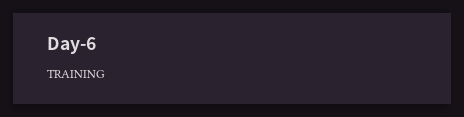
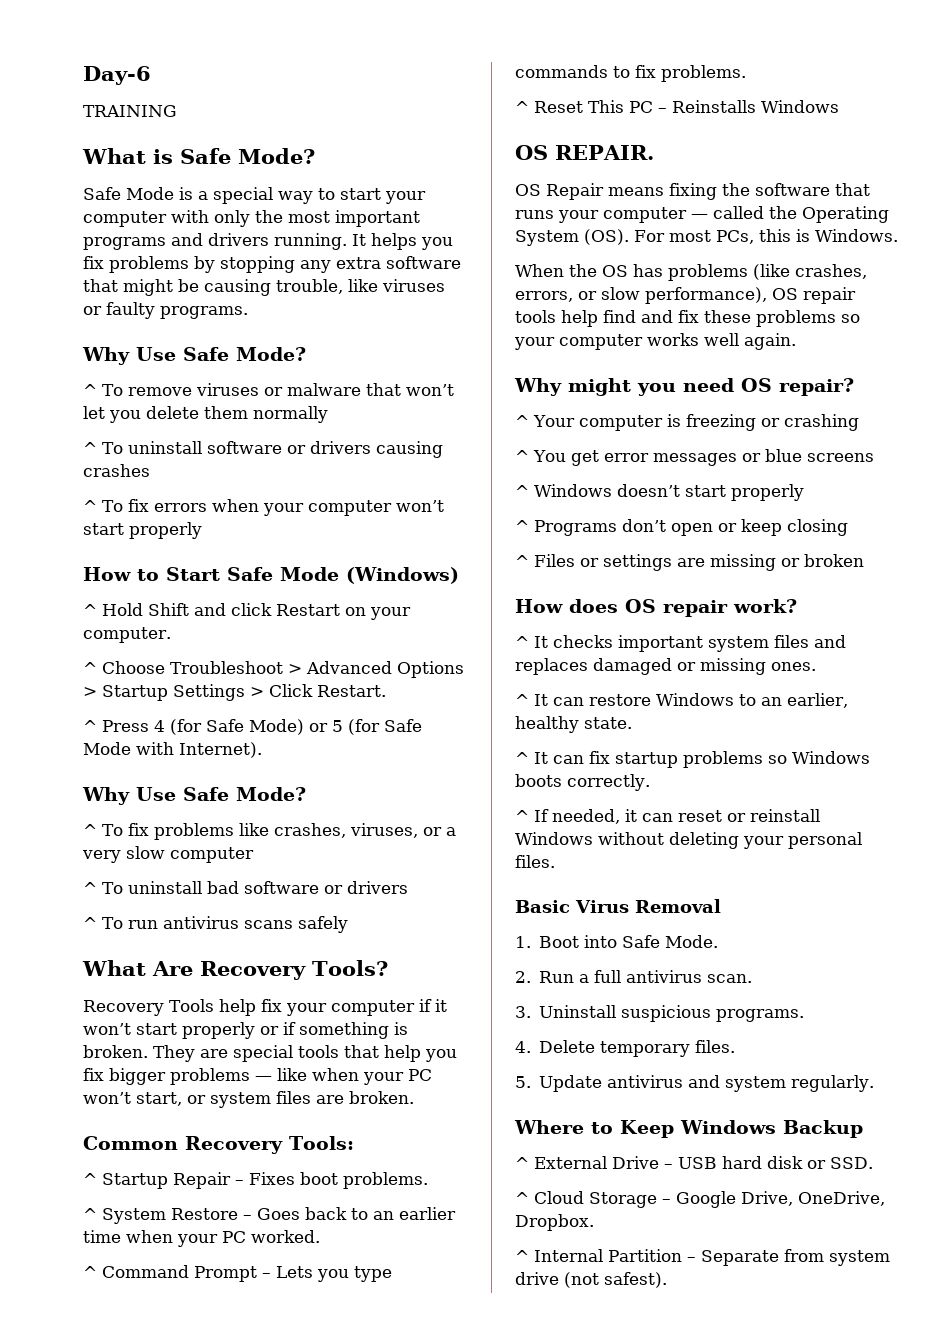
+ What is Safe Mode?
+ Safe Mode is a special way to start your computer with only the most important programs and drivers running. It helps you fix problems by stopping any extra software that might be causing trouble, like viruses or faulty programs.
+ Why Use Safe Mode?
+ ^ To remove viruses or malware that won’t let you delete them normally
+ ^ To uninstall software or drivers causing crashes
+ ^ To fix errors when your computer won’t start properly
+ How to Start Safe Mode (Windows)
+ ^ Hold Shift and click Restart on your computer.
+ ^ Choose Troubleshoot > Advanced Options > Startup Settings > Click Restart.
+ ^ Press 4 (for Safe Mode) or 5 (for Safe Mode with Internet).
+ Why Use Safe Mode?
+ ^ To fix problems like crashes, viruses, or a very slow computer
+ ^ To uninstall bad software or drivers
+ ^ To run antivirus scans safely
+ What Are Recovery Tools?
+ Recovery Tools help fix your computer if it won’t start properly or if something is broken. They are special tools that help you fix bigger problems — like when your PC won’t start, or system files are broken.
+ Common Recovery Tools:
+ ^ Startup Repair – Fixes boot problems.
+ ^ System Restore – Goes back to an earlier time when your PC worked.
+ ^ Command Prompt – Lets you type commands to fix problems.
+ ^ Reset This PC – Reinstalls Windows
+ OS REPAIR.
+ OS Repair means fixing the software that runs your computer — called the Operating System (OS). For most PCs, this is Windows.
+ When the OS has problems (like crashes, errors, or slow performance), OS repair tools help find and fix these problems so your computer works well again.
+ Why might you need OS repair?
+ ^ Your computer is freezing or crashing
+ ^ You get error messages or blue screens
+ ^ Windows doesn’t start properly
+ ^ Programs don’t open or keep closing
+ ^ Files or settings are missing or broken
+ How does OS repair work?
+ ^ It checks important system files and replaces damaged or missing ones.
+ ^ It can restore Windows to an earlier, healthy state.
+ ^ It can fix startup problems so Windows boots correctly.
+ ^ If needed, it can reset or reinstall Windows without deleting your personal files.
+ Basic Virus Removal
+ 1. Boot into Safe Mode.
+ 2. Run a full antivirus scan.
+ 3. Uninstall suspicious programs.
+ 4. Delete temporary files.
+ 5. Update antivirus and system regularly.
+ Where to Keep Windows Backup
+ ^ External Drive – USB hard disk or SSD.
+ ^ Cloud Storage – Google Drive, OneDrive, Dropbox.
+ ^ Internal Partition – Separate from system drive (not safest).

